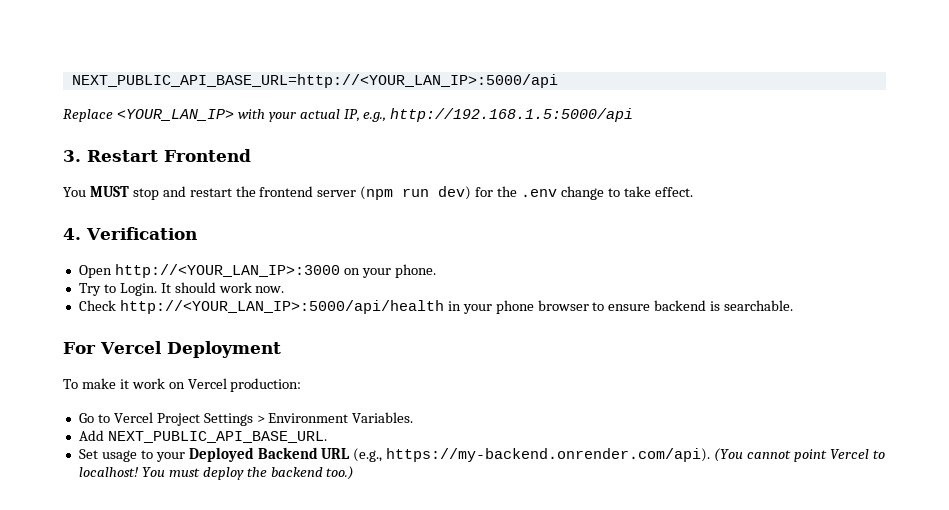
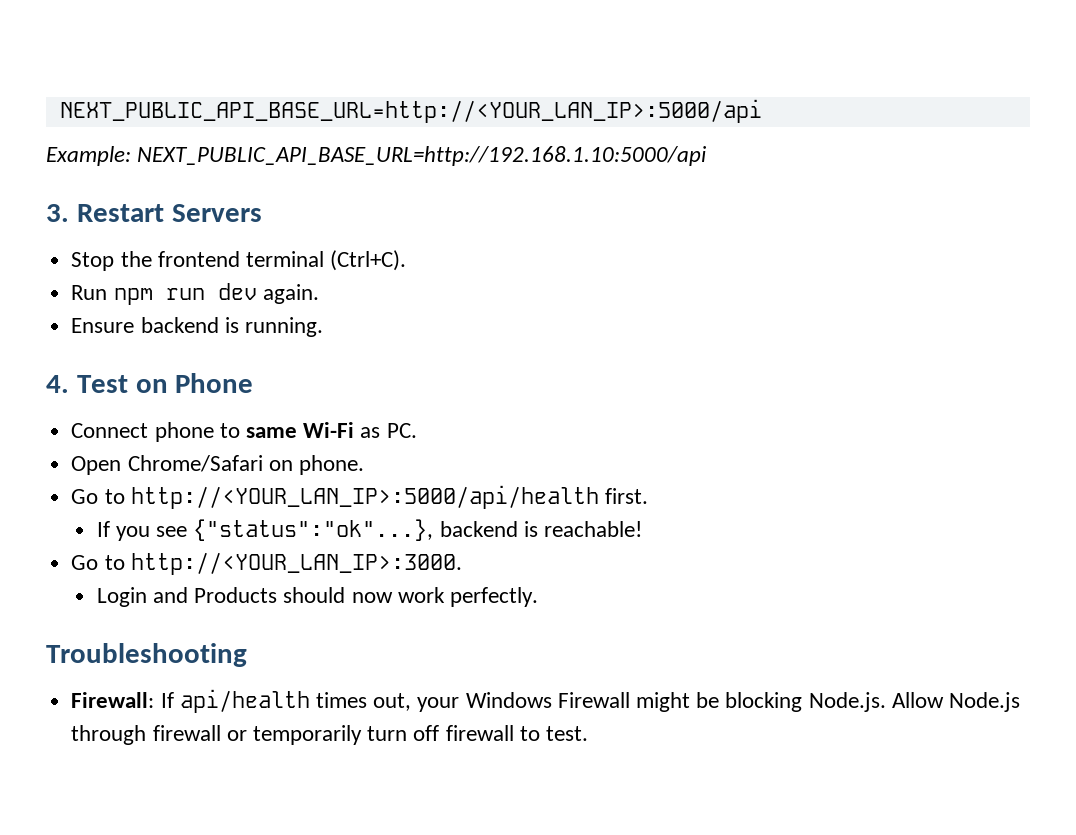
- Replace <YOUR_LAN_IP> with your actual IP, e.g., http://192.168.1.5:5000/api
- 3. Restart Frontend
- You MUST stop and restart the frontend server (npm run dev) for the .env change to take effect.
- 4. Verification
- Open http://<YOUR_LAN_IP>:3000 on your phone.
- Try to Login. It should work now.
- Check http://<YOUR_LAN_IP>:5000/api/health in your phone browser to ensure backend is searchable.
- For Vercel Deployment
- To make it work on Vercel production:
- Go to Vercel Project Settings > Environment Variables.
- Add NEXT_PUBLIC_API_BASE_URL.
- Set usage to your Deployed Backend URL (e.g., https://my-backend.onrender.com/api). (You cannot point Vercel to localhost! You must deploy the backend too.)
+ Example: NEXT_PUBLIC_API_BASE_URL=http://192.168.1.10:5000/api
+ 3. Restart Servers
+ Stop the frontend terminal (Ctrl+C).
+ Run npm run dev again.
+ Ensure backend is running.
+ 4. Test on Phone
+ Connect phone to same Wi-Fi as PC.
+ Open Chrome/Safari on phone.
+ Go to http://<YOUR_LAN_IP>:5000/api/health first.
+ If you see {"status":"ok"...}, backend is reachable!
+ Go to http://<YOUR_LAN_IP>:3000.
+ Login and Products should now work perfectly.
+ Troubleshooting
+ Firewall: If api/health times out, your Windows Firewall might be blocking Node.js. Allow Node.js through firewall or temporarily turn off firewall to test.

